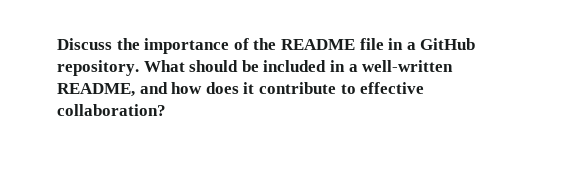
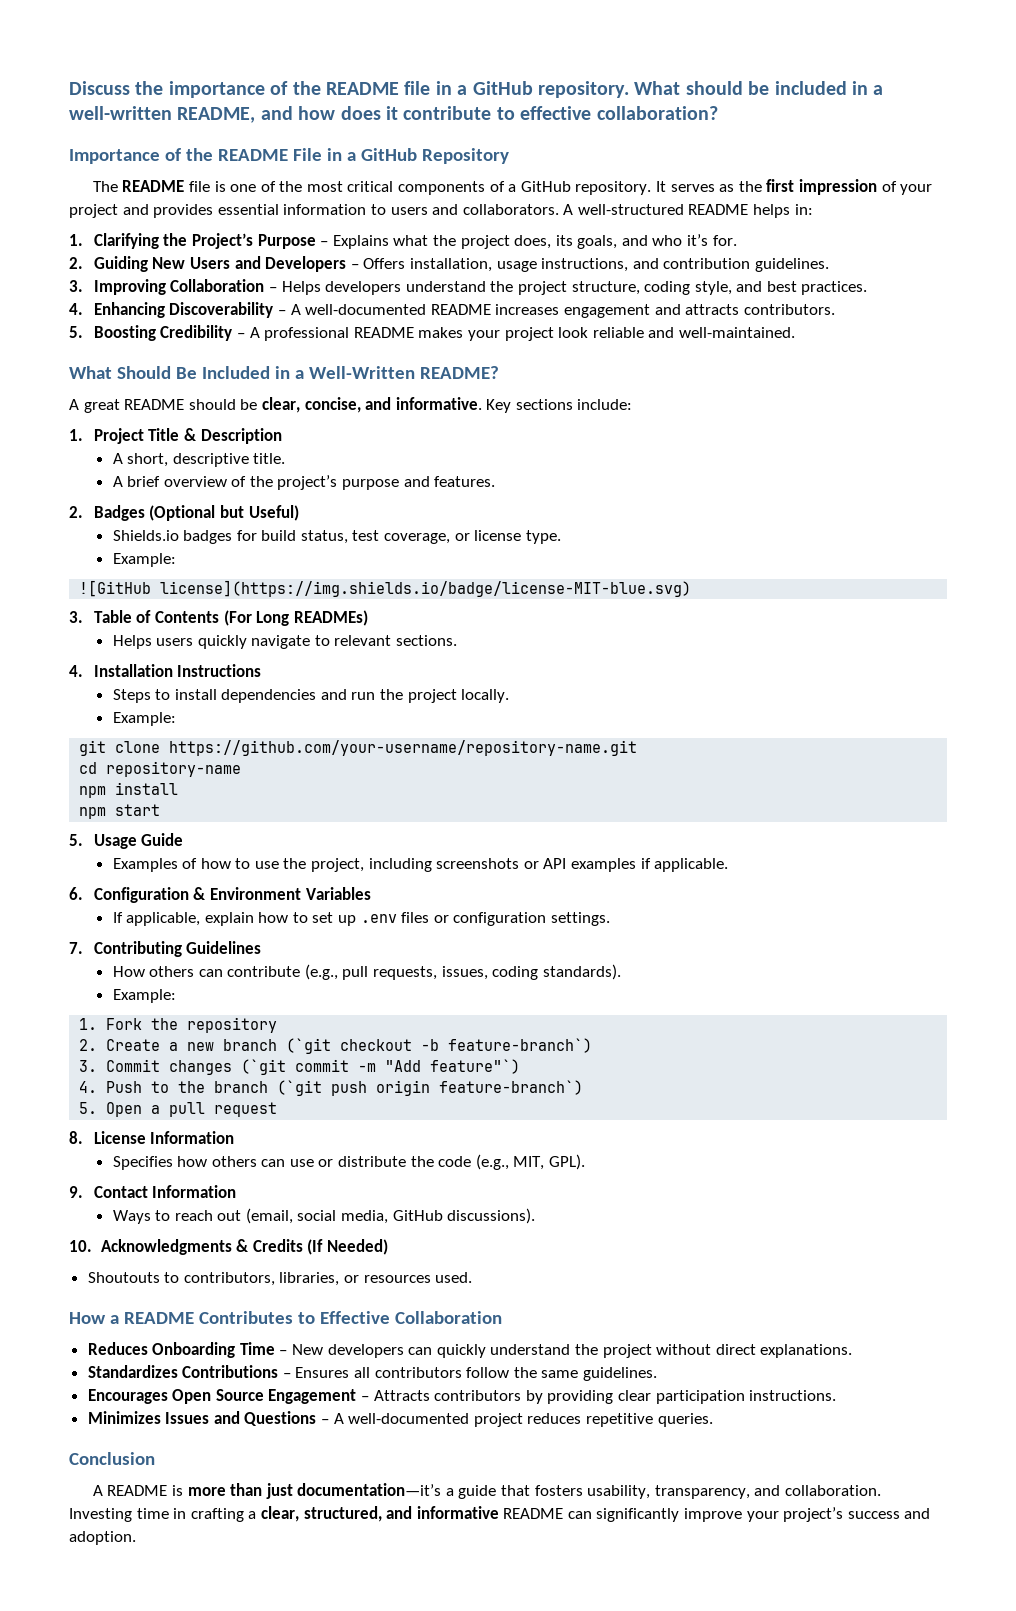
+ Importance of the README File in a GitHub Repository
+ The README file is one of the most critical components of a GitHub repository. It serves as the first impression of your project and provides essential information to users and collaborators. A well-structured README helps in:
+ 1. Clarifying the Project’s Purpose – Explains what the project does, its goals, and who it’s for.
+ 2. Guiding New Users and Developers – Offers installation, usage instructions, and contribution guidelines.
+ 3. Improving Collaboration – Helps developers understand the project structure, coding style, and best practices.
+ 4. Enhancing Discoverability – A well-documented README increases engagement and attracts contributors.
+ 5. Boosting Credibility – A professional README makes your project look reliable and well-maintained.
+ What Should Be Included in a Well-Written README?
+ A great README should be clear, concise, and informative. Key sections include:
+ 1. Project Title & Description
+ A short, descriptive title.
+ A brief overview of the project’s purpose and features.
+ 2. Badges (Optional but Useful)
+ Shields.io badges for build status, test coverage, or license type.
+ Example:
+ ![GitHub license](https://img.shields.io/badge/license-MIT-blue.svg)
+ 3. Table of Contents (For Long READMEs)
+ Helps users quickly navigate to relevant sections.
+ 4. Installation Instructions
+ Steps to install dependencies and run the project locally.
+ Example:
+ git clone https://github.com/your-username/repository-name.git
+ cd repository-name
+ npm install
+ npm start
+ 5. Usage Guide
+ Examples of how to use the project, including screenshots or API examples if applicable.
+ 6. Configuration & Environment Variables
+ If applicable, explain how to set up .env files or configuration settings.
+ 7. Contributing Guidelines
+ How others can contribute (e.g., pull requests, issues, coding standards).
+ Example:
+ 1. Fork the repository
+ 2. Create a new branch (`git checkout -b feature-branch`)
+ 3. Commit changes (`git commit -m "Add feature"`)
+ 4. Push to the branch (`git push origin feature-branch`)
+ 5. Open a pull request
+ 8. License Information
+ Specifies how others can use or distribute the code (e.g., MIT, GPL).
+ 9. Contact Information
+ Ways to reach out (email, social media, GitHub discussions).
+ 10. Acknowledgments & Credits (If Needed)
+ Shoutouts to contributors, libraries, or resources used.
+ How a README Contributes to Effective Collaboration
+ Reduces Onboarding Time – New developers can quickly understand the project without direct explanations.
+ Standardizes Contributions – Ensures all contributors follow the same guidelines.
+ Encourages Open Source Engagement – Attracts contributors by providing clear participation instructions.
+ Minimizes Issues and Questions – A well-documented project reduces repetitive queries.
+ Conclusion
+ A README is more than just documentation—it’s a guide that fosters usability, transparency, and collaboration. Investing time in crafting a clear, structured, and informative README can significantly improve your project’s success and adoption.

